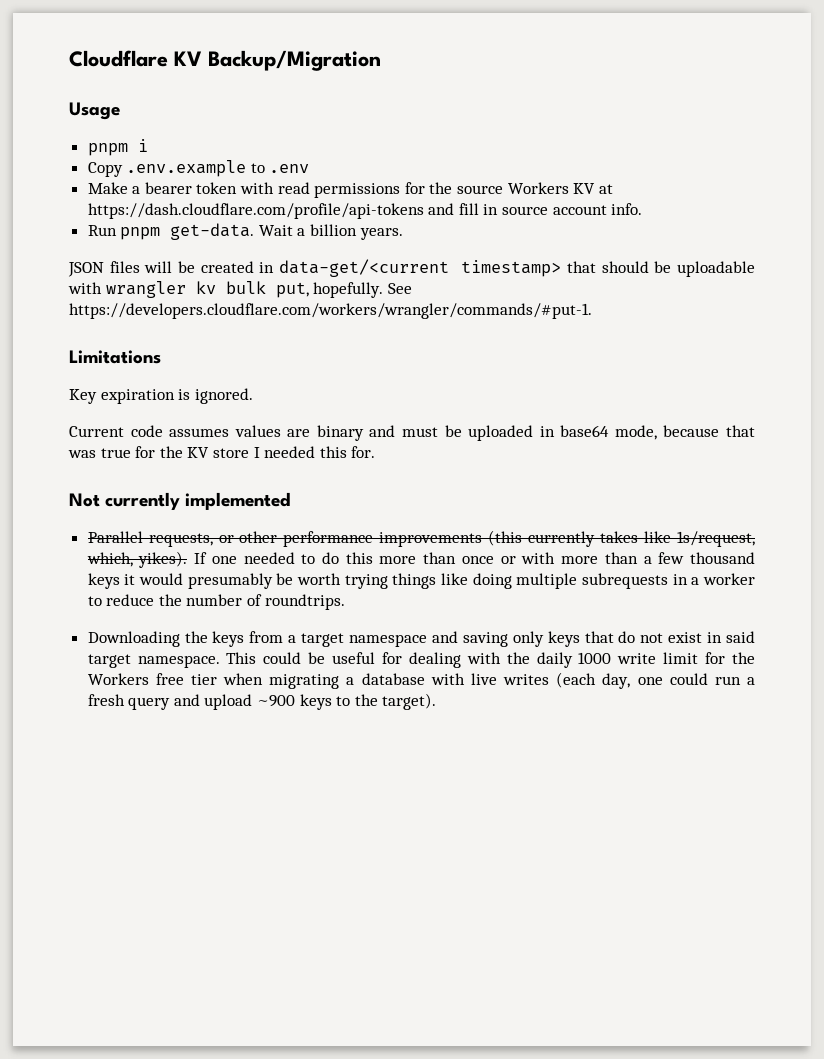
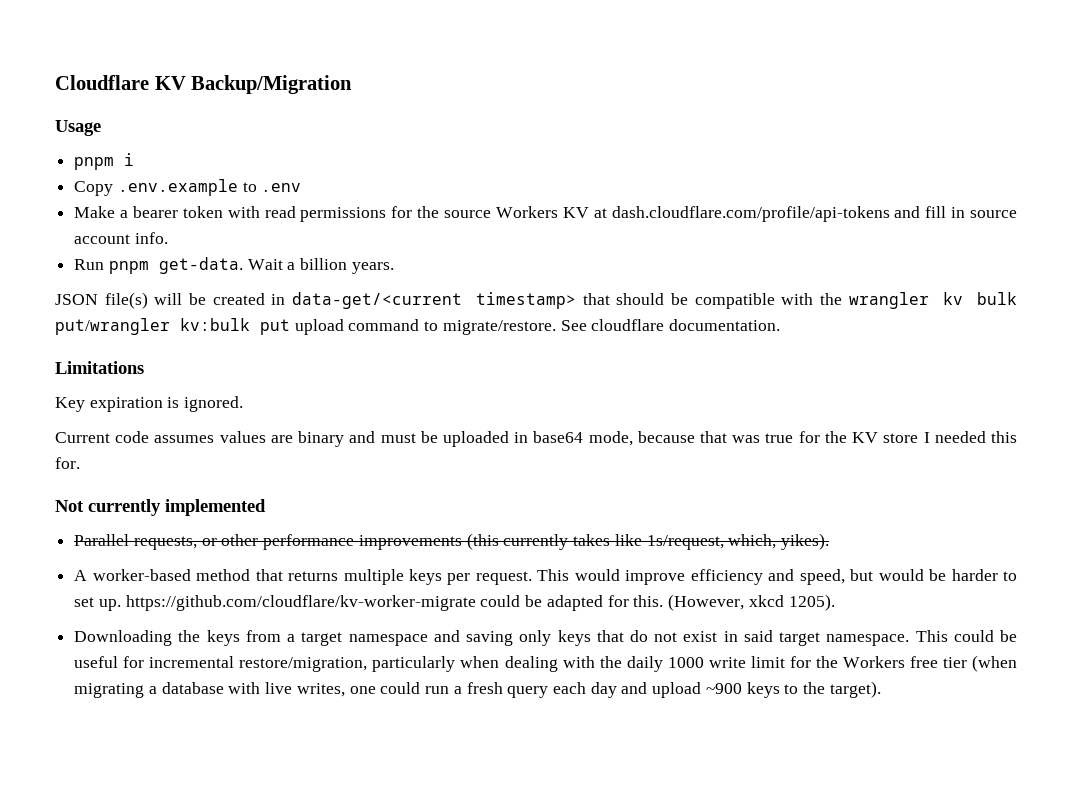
- Make a bearer token with read permissions for the source Workers KV at https://dash.cloudflare.com/profile/api-tokens and fill in source account info.
+ Make a bearer token with read permissions for the source Workers KV at dash.cloudflare.com/profile/api-tokens and fill in source account info.
- JSON files will be created in data-get/<current timestamp> that should be uploadable with wrangler kv bulk put, hopefully. See https://developers.cloudflare.com/workers/wrangler/commands/#put-1.
+ JSON file(s) will be created in data-get/<current timestamp> that should be compatible with the wrangler kv bulk put/wrangler kv:bulk put upload command to migrate/restore. See cloudflare documentation.
- Parallel requests, or other performance improvements (this currently takes like 1s/request, which, yikes). If one needed to do this more than once or with more than a few thousand keys it would presumably be worth trying things like doing multiple subrequests in a worker to reduce the number of roundtrips.
+ Parallel requests, or other performance improvements (this currently takes like 1s/request, which, yikes).
+ A worker-based method that returns multiple keys per request. This would improve efficiency and speed, but would be harder to set up. https://github.com/cloudflare/kv-worker-migrate could be adapted for this. (However, xkcd 1205).
- This could be useful for dealing with the daily 1000 write limit for the Workers free tier when migrating a database with live writes (each day, one could run a fresh query and upload ~900 keys to the target).
+ This could be useful for incremental restore/migration, particularly when dealing with the daily 1000 write limit for the Workers free tier (when migrating a database with live writes, one could run a fresh query each day and upload ~900 keys to the target).

